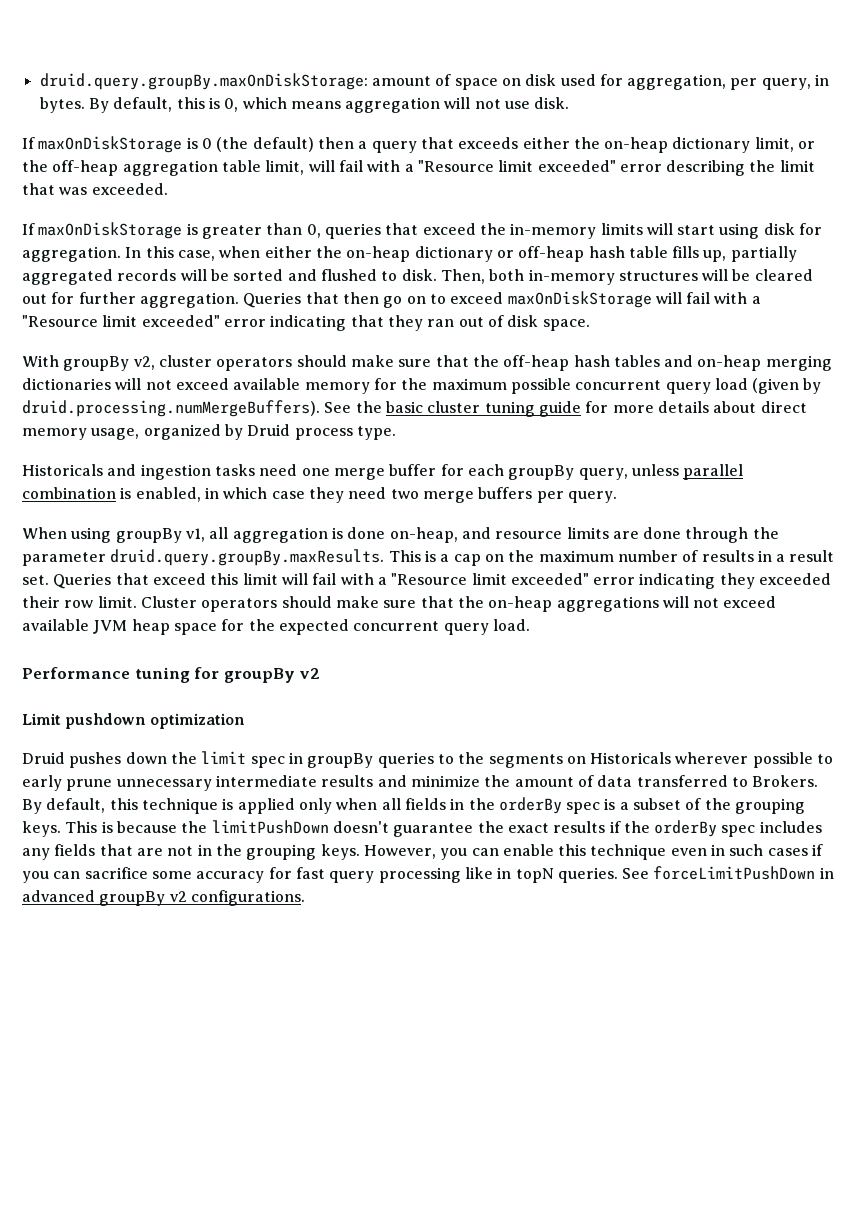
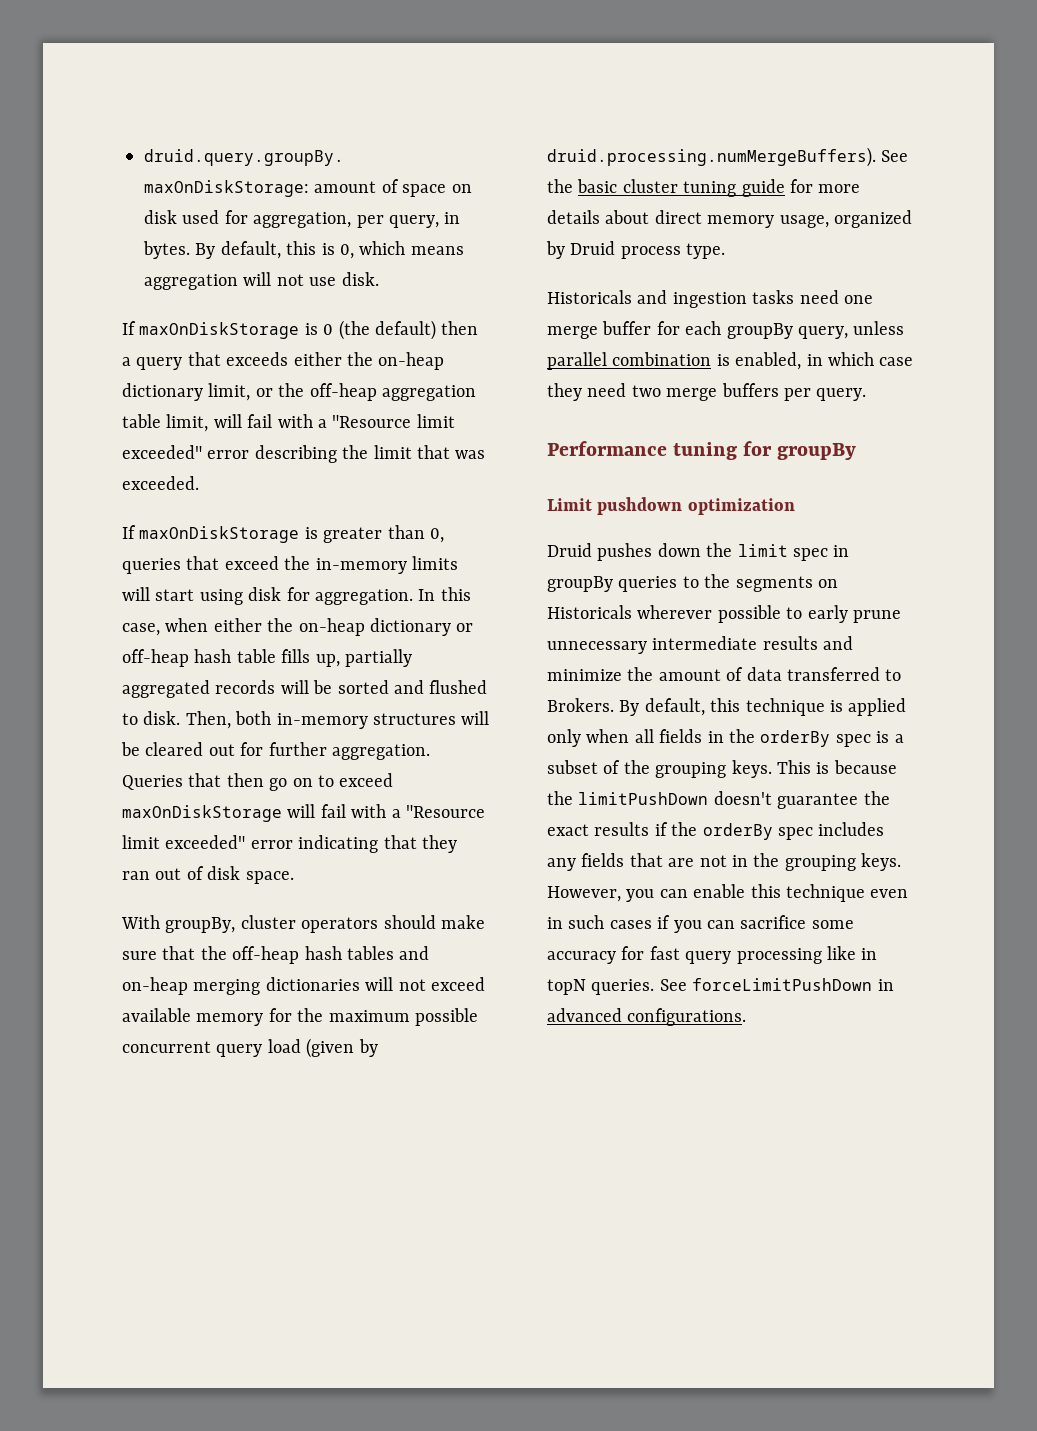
- With groupBy v2, cluster operators should make sure that the off-heap hash tables and on-heap merging dictionaries will not exceed available memory for the maximum possible concurrent query load (given by druid.processing.numMergeBuffers). See the basic cluster tuning guide for more details about direct memory usage, organized by Druid process type.
+ With groupBy, cluster operators should make sure that the off-heap hash tables and on-heap merging dictionaries will not exceed available memory for the maximum possible concurrent query load (given by druid.processing.numMergeBuffers). See the basic cluster tuning guide for more details about direct memory usage, organized by Druid process type.
- When using groupBy v1, all aggregation is done on-heap, and resource limits are done through the parameter druid.query.groupBy.maxResults. This is a cap on the maximum number of results in a result set. Queries that exceed this limit will fail with a "Resource limit exceeded" error indicating they exceeded their row limit. Cluster operators should make sure that the on-heap aggregations will not exceed available JVM heap space for the expected concurrent query load.
- Performance tuning for groupBy v2
+ Performance tuning for groupBy
- See forceLimitPushDown in advanced groupBy v2 configurations.
+ See forceLimitPushDown in advanced configurations.

